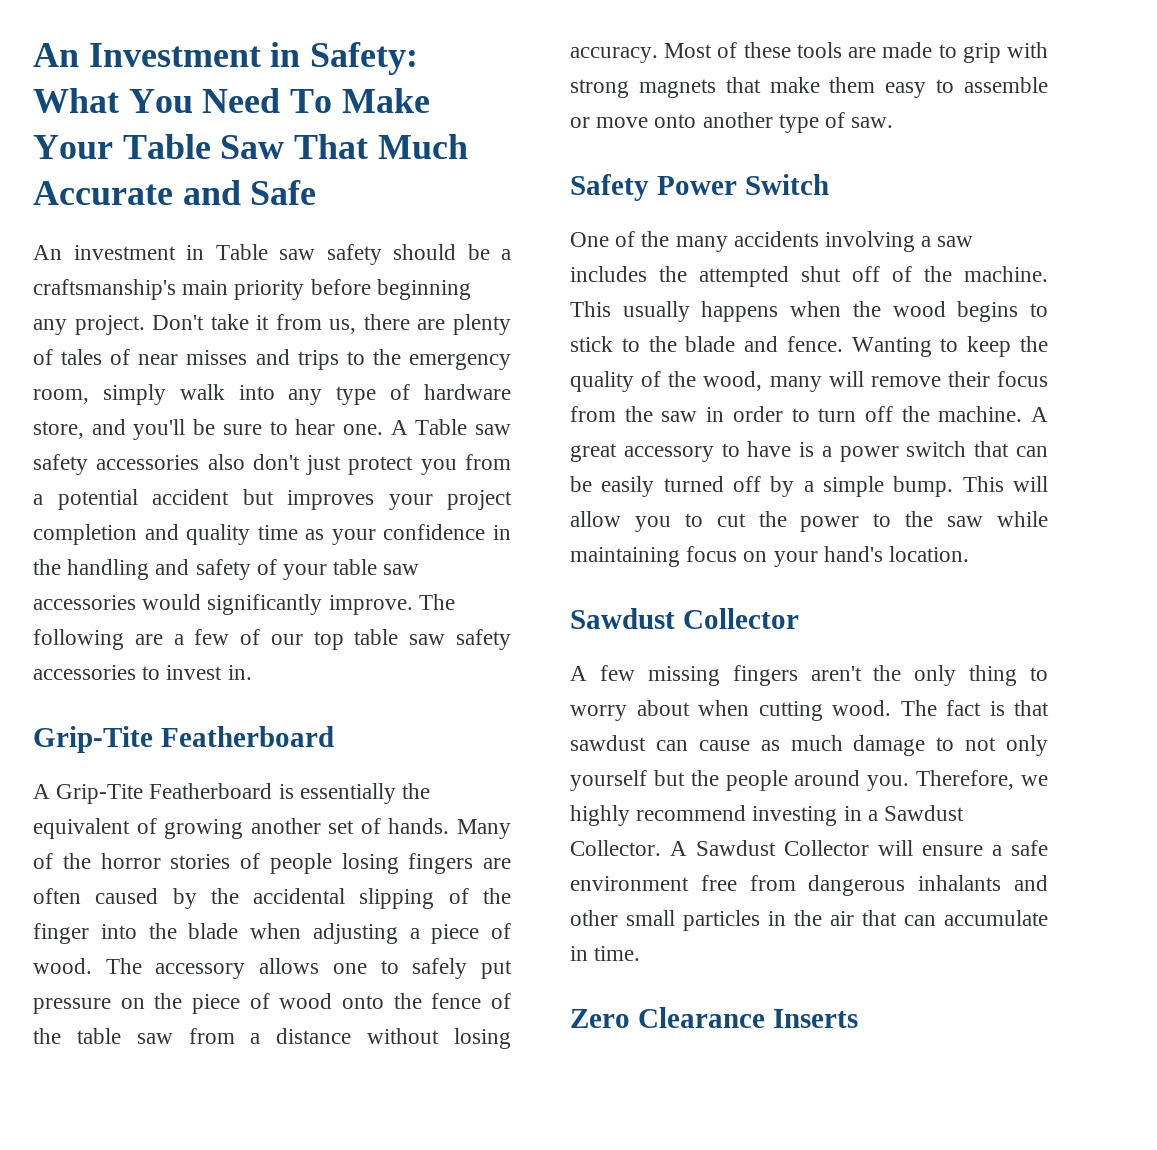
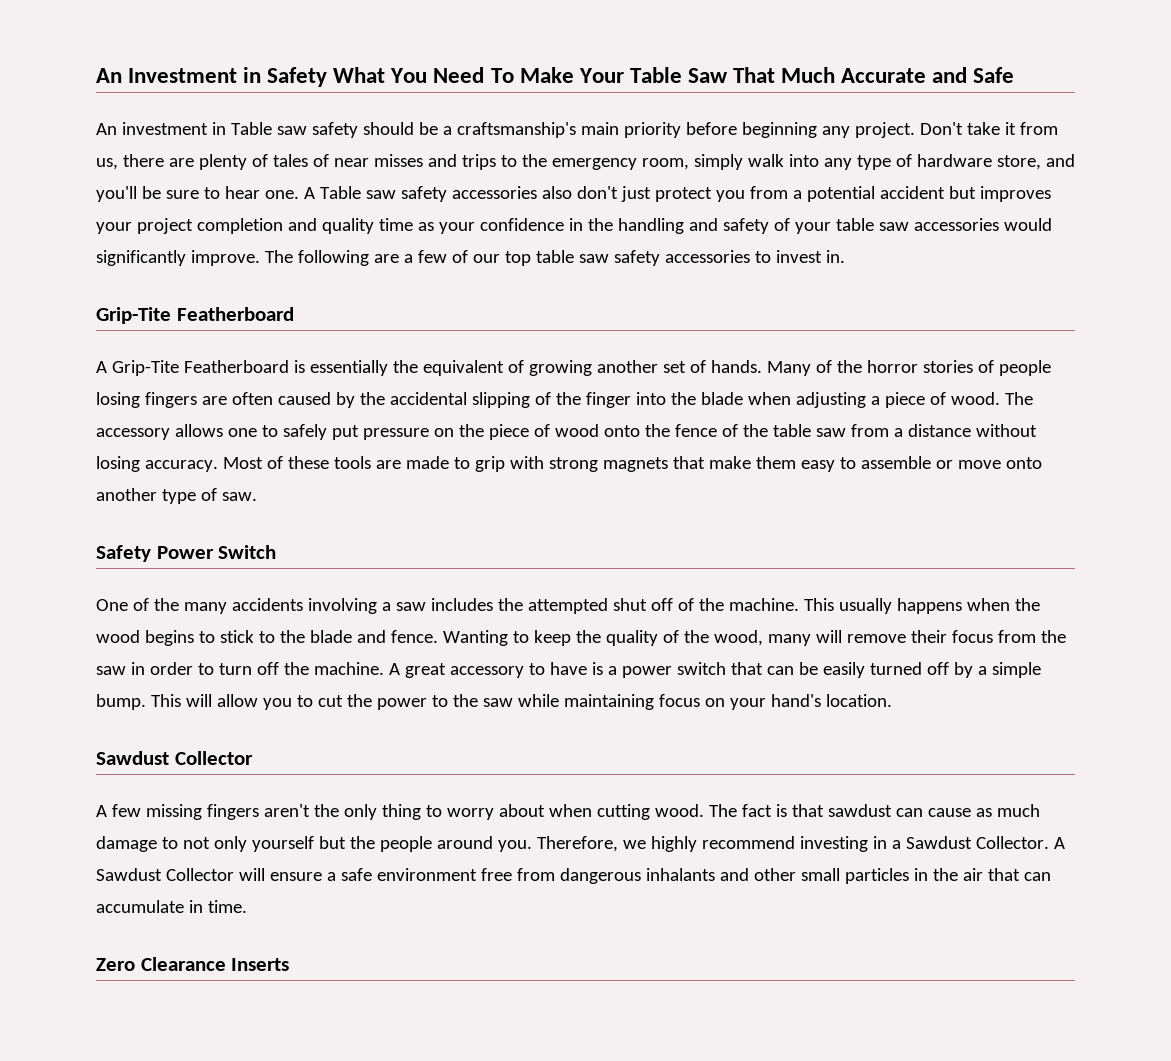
- An Investment in Safety: What You Need To Make Your Table Saw That Much Accurate and Safe
+ An Investment in Safety What You Need To Make Your Table Saw That Much Accurate and Safe

